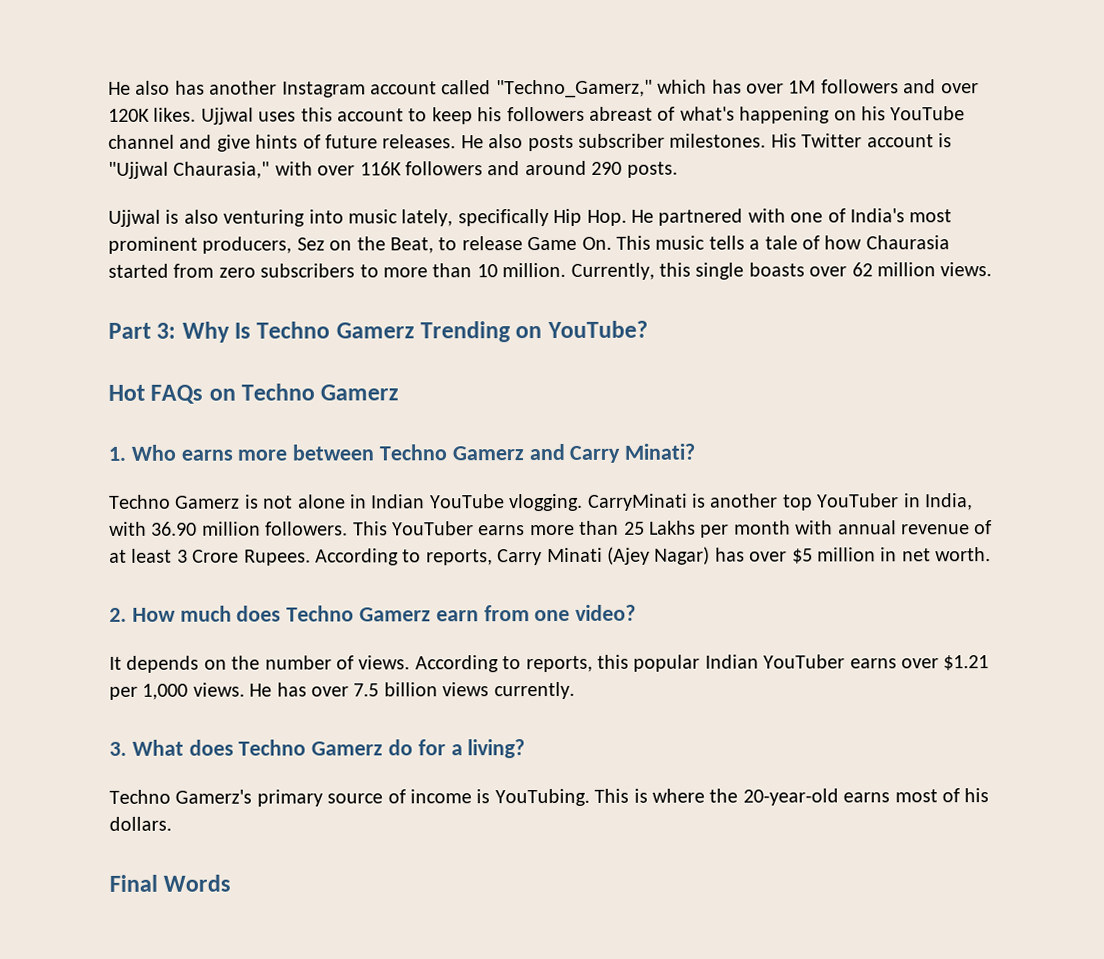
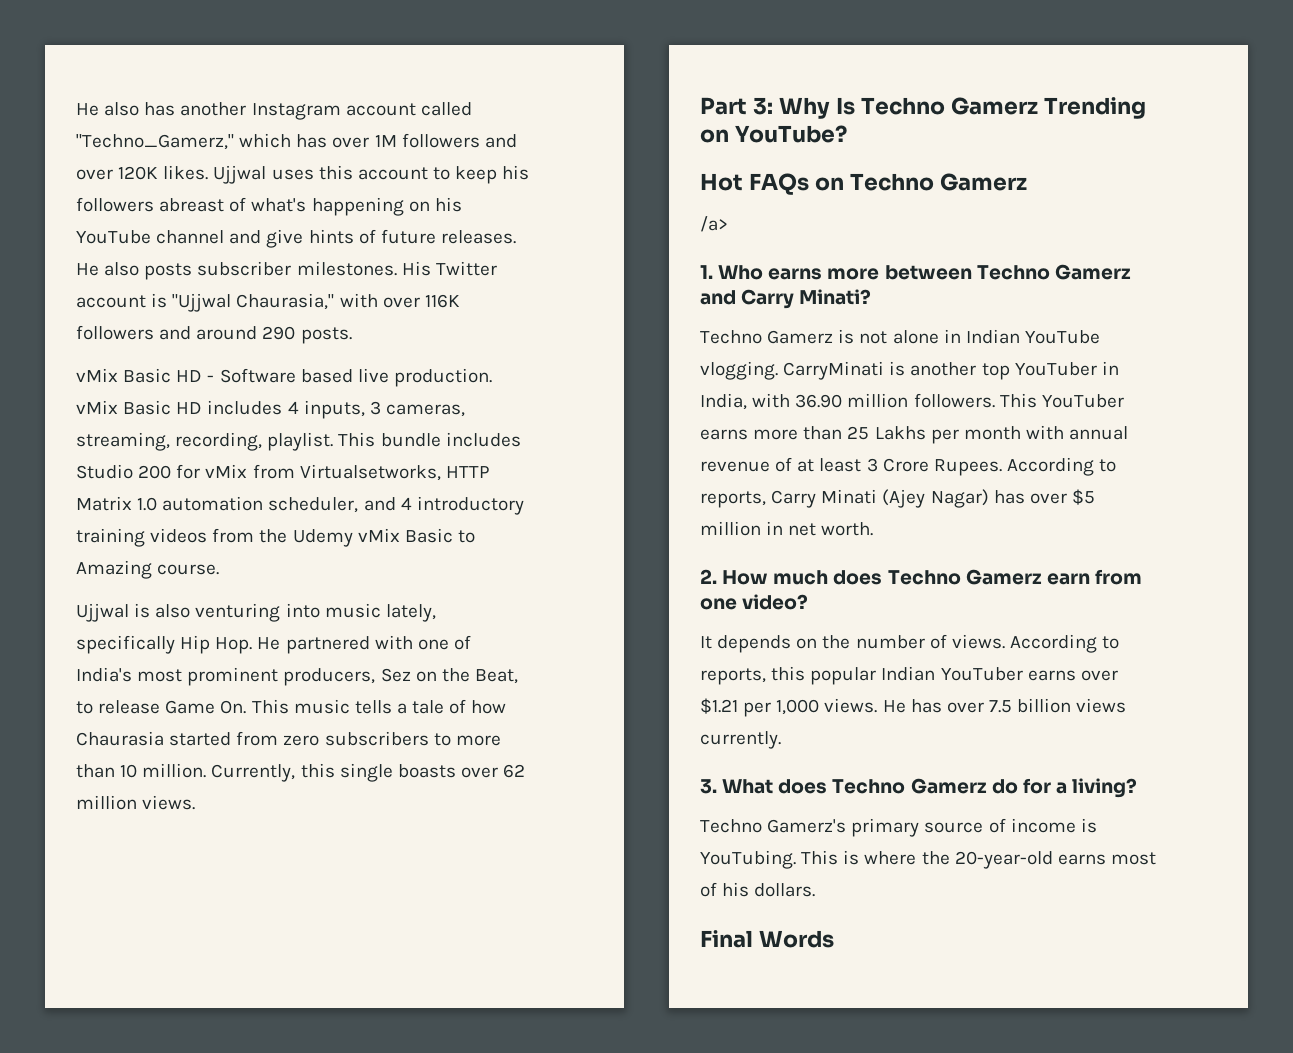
+ vMix Basic HD - Software based live production. vMix Basic HD includes 4 inputs, 3 cameras, streaming, recording, playlist. This bundle includes Studio 200 for vMix from Virtualsetworks, HTTP Matrix 1.0 automation scheduler, and 4 introductory training videos from the Udemy vMix Basic to Amazing course.
+ /a>

